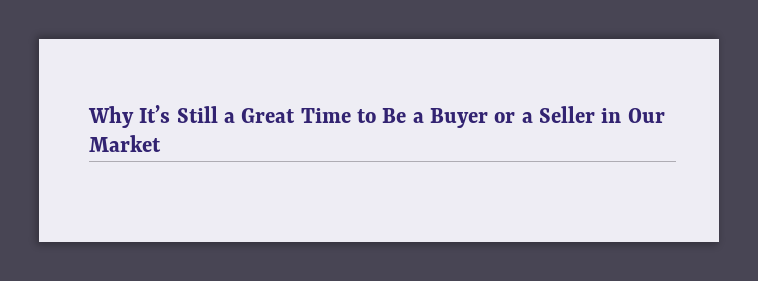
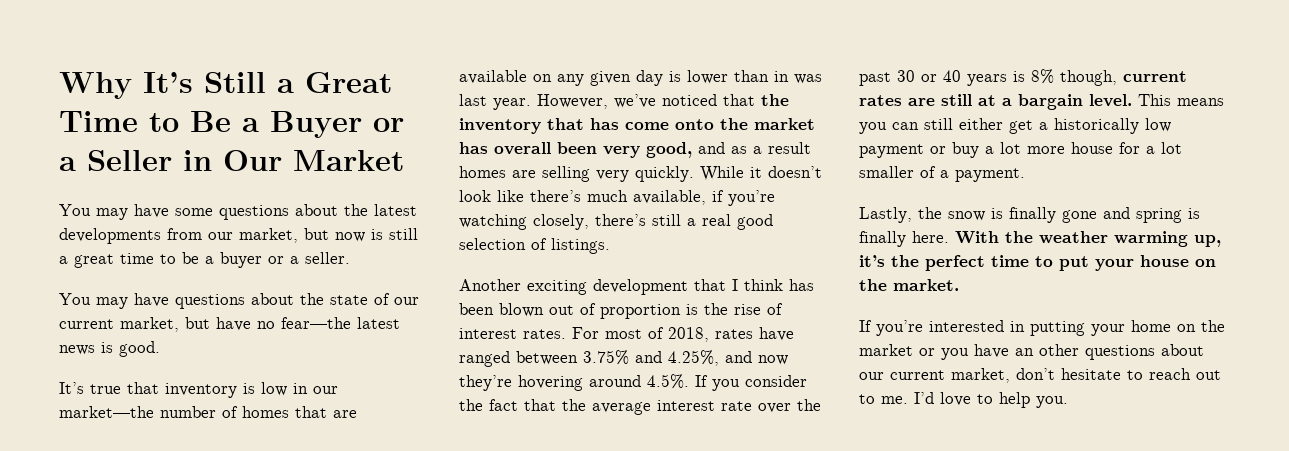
+ You may have some questions about the latest developments from our market, but now is still a great time to be a buyer or a seller.
+ You may have questions about the state of our current market, but have no fear—the latest news is good.
+ It’s true that inventory is low in our market—the number of homes that are available on any given day is lower than in was last year. However, we’ve noticed that the inventory that has come onto the market has overall been very good, and as a result homes are selling very quickly. While it doesn’t look like there’s much available, if you’re watching closely, there’s still a real good selection of listings.
+ Another exciting development that I think has been blown out of proportion is the rise of interest rates. For most of 2018, rates have ranged between 3.75% and 4.25%, and now they’re hovering around 4.5%. If you consider the fact that the average interest rate over the past 30 or 40 years is 8% though, current rates are still at a bargain level. This means you can still either get a historically low payment or buy a lot more house for a lot smaller of a payment.
+ Lastly, the snow is finally gone and spring is finally here. With the weather warming up, it’s the perfect time to put your house on the market.
+ If you’re interested in putting your home on the market or you have an other questions about our current market, don’t hesitate to reach out to me. I’d love to help you.

